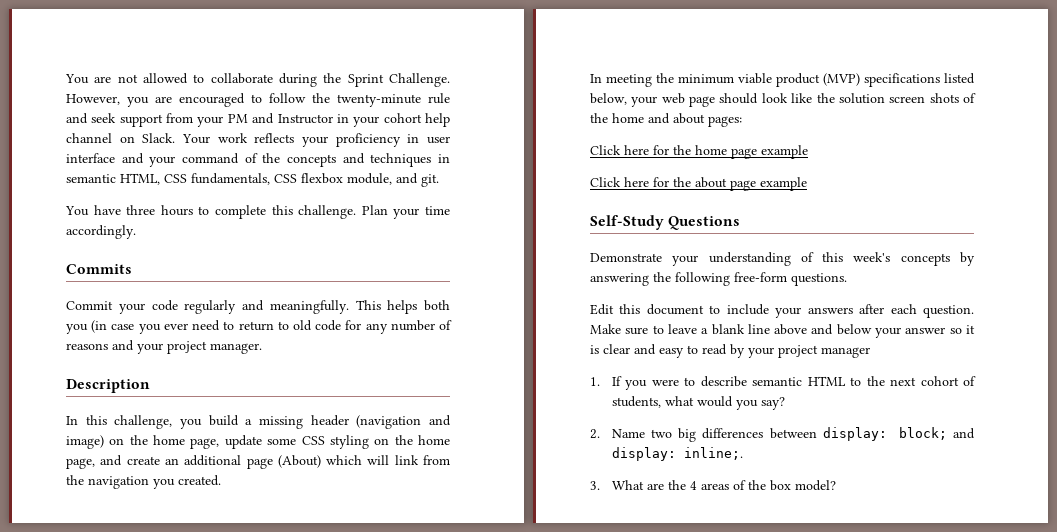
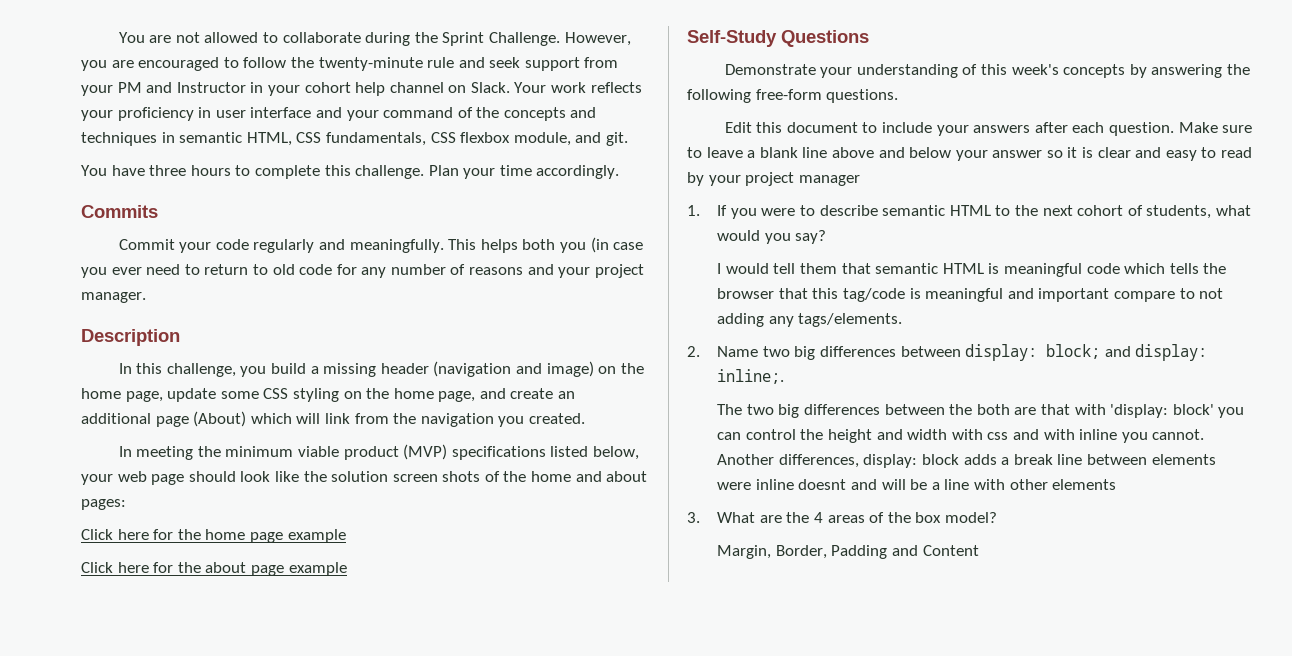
+ I would tell them that semantic HTML is meaningful code which tells the browser that this tag/code is meaningful and important compare to not adding any tags/elements.
+ The two big differences between the both are that with 'display: block' you can control the height and width with css and with inline you cannot. Another differences, display: block adds a break line between elements were inline doesnt and will be a line with other elements
+ Margin, Border, Padding and Content

